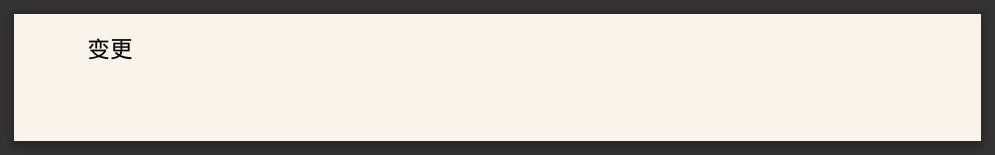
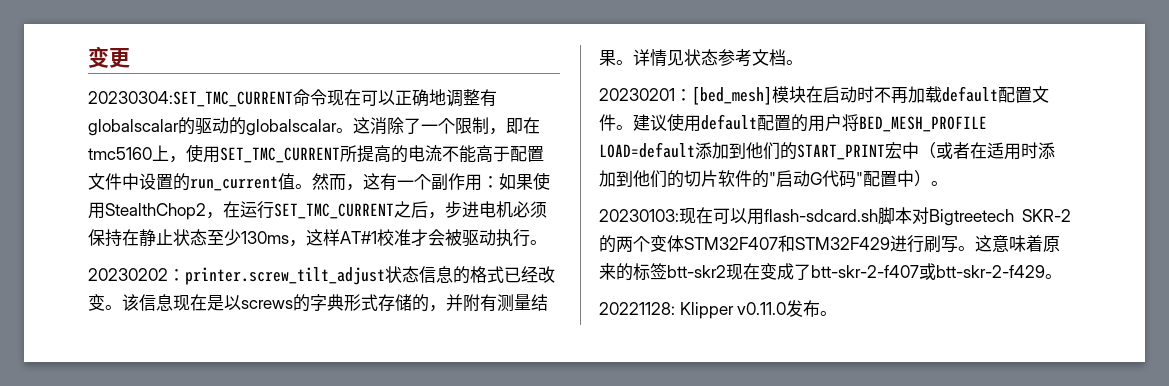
+ 20230304:SET_TMC_CURRENT命令现在可以正确地调整有globalscalar的驱动的globalscalar。这消除了一个限制，即在tmc5160上，使用SET_TMC_CURRENT所提高的电流不能高于配置文件中设置的run_current值。然而，这有一个副作用：如果使用StealthChop2，在运行SET_TMC_CURRENT之后，步进电机必须保持在静止状态至少130ms，这样AT#1校准才会被驱动执行。
+ 20230202：printer.screw_tilt_adjust状态信息的格式已经改变。该信息现在是以screws的字典形式存储的，并附有测量结果。详情见状态参考文档。
+ 20230201：[bed_mesh]模块在启动时不再加载default配置文件。建议使用default配置的用户将BED_MESH_PROFILE LOAD=default添加到他们的START_PRINT宏中（或者在适用时添加到他们的切片软件的"启动G代码"配置中）。
+ 20230103:现在可以用flash-sdcard.sh脚本对Bigtreetech SKR-2的两个变体STM32F407和STM32F429进行刷写。这意味着原来的标签btt-skr2现在变成了btt-skr-2-f407或btt-skr-2-f429。
+ 20221128: Klipper v0.11.0发布。

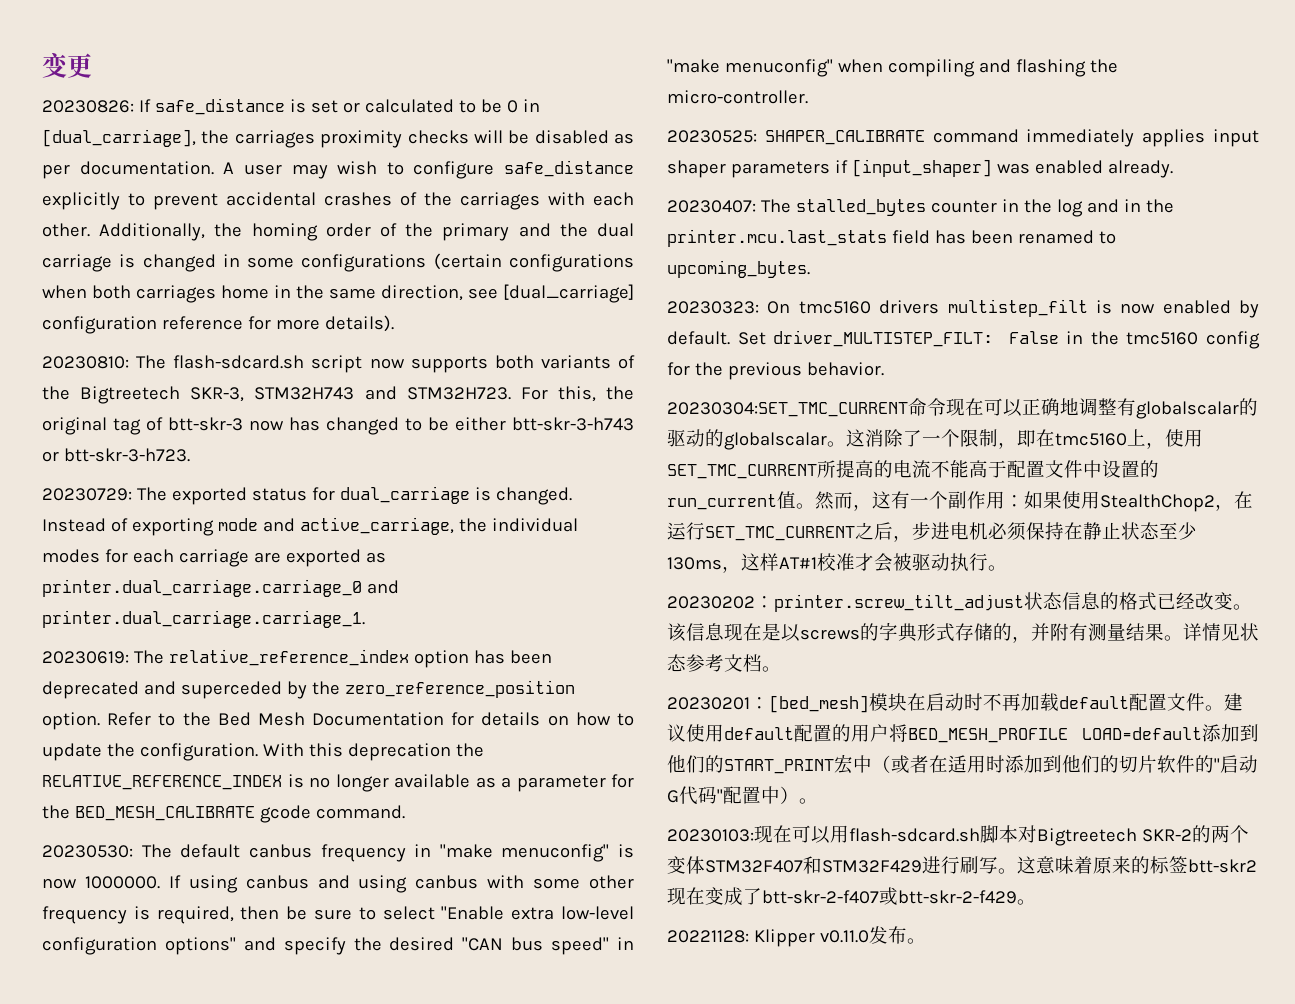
+ 20230826: If safe_distance is set or calculated to be 0 in [dual_carriage], the carriages proximity checks will be disabled as per documentation. A user may wish to configure safe_distance explicitly to prevent accidental crashes of the carriages with each other. Additionally, the homing order of the primary and the dual carriage is changed in some configurations (certain configurations when both carriages home in the same direction, see [dual_carriage] configuration reference for more details).
+ 20230810: The flash-sdcard.sh script now supports both variants of the Bigtreetech SKR-3, STM32H743 and STM32H723. For this, the original tag of btt-skr-3 now has changed to be either btt-skr-3-h743 or btt-skr-3-h723.
+ 20230729: The exported status for dual_carriage is changed. Instead of exporting mode and active_carriage, the individual modes for each carriage are exported as printer.dual_carriage.carriage_0 and printer.dual_carriage.carriage_1.
+ 20230619: The relative_reference_index option has been deprecated and superceded by the zero_reference_position option. Refer to the Bed Mesh Documentation for details on how to update the configuration. With this deprecation the RELATIVE_REFERENCE_INDEX is no longer available as a parameter for the BED_MESH_CALIBRATE gcode command.
+ 20230530: The default canbus frequency in "make menuconfig" is now 1000000. If using canbus and using canbus with some other frequency is required, then be sure to select "Enable extra low-level configuration options" and specify the desired "CAN bus speed" in "make menuconfig" when compiling and flashing the micro-controller.
+ 20230525: SHAPER_CALIBRATE command immediately applies input shaper parameters if [input_shaper] was enabled already.
+ 20230407: The stalled_bytes counter in the log and in the printer.mcu.last_stats field has been renamed to upcoming_bytes.
+ 20230323: On tmc5160 drivers multistep_filt is now enabled by default. Set driver_MULTISTEP_FILT: False in the tmc5160 config for the previous behavior.

